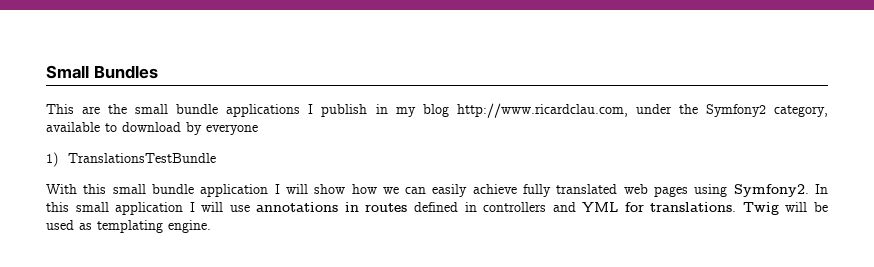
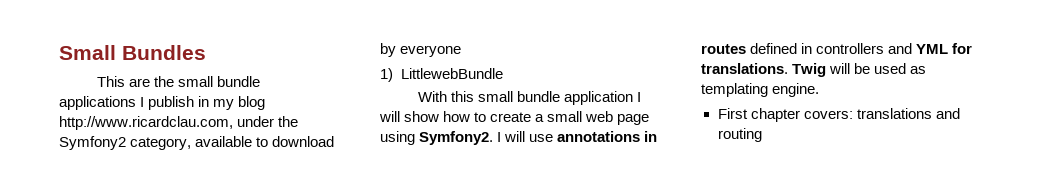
- 1) TranslationsTestBundle
+ 1) LittlewebBundle
- With this small bundle application I will show how we can easily achieve fully translated web pages using Symfony2. In this small application I will use annotations in routes defined in controllers and YML for translations.
+ With this small bundle application I will show how to create a small web page using Symfony2. I will use annotations in routes defined in controllers and YML for translations.
+ First chapter covers: translations and routing

